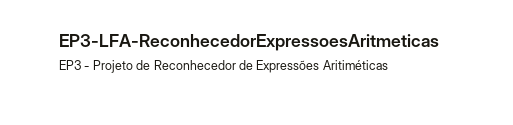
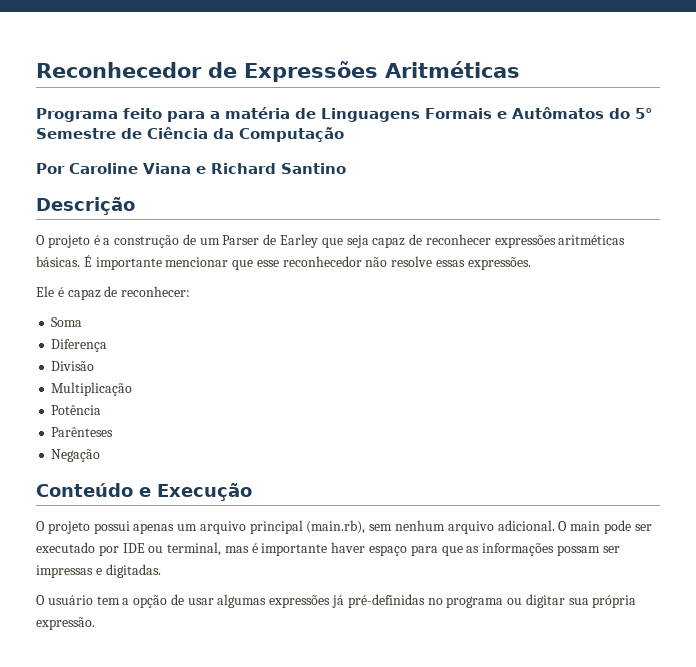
- EP3-LFA-ReconhecedorExpressoesAritmeticas
- EP3 - Projeto de Reconhecedor de Expressões Aritiméticas
+ Reconhecedor de Expressões Aritméticas
+ Programa feito para a matéria de Linguagens Formais e Autômatos do 5° Semestre de Ciência da Computação
+ Por Caroline Viana e Richard Santino
+ Descrição
+ O projeto é a construção de um Parser de Earley que seja capaz de reconhecer expressões aritméticas básicas. É importante mencionar que esse reconhecedor não resolve essas expressões.
+ Ele é capaz de reconhecer:
+ Soma
+ Diferença
+ Divisão
+ Multiplicação
+ Potência
+ Parênteses
+ Negação
+ Conteúdo e Execução
+ O projeto possui apenas um arquivo principal (main.rb), sem nenhum arquivo adicional. O main pode ser executado por IDE ou terminal, mas é importante haver espaço para que as informações possam ser impressas e digitadas.
+ O usuário tem a opção de usar algumas expressões já pré-definidas no programa ou digitar sua própria expressão.

